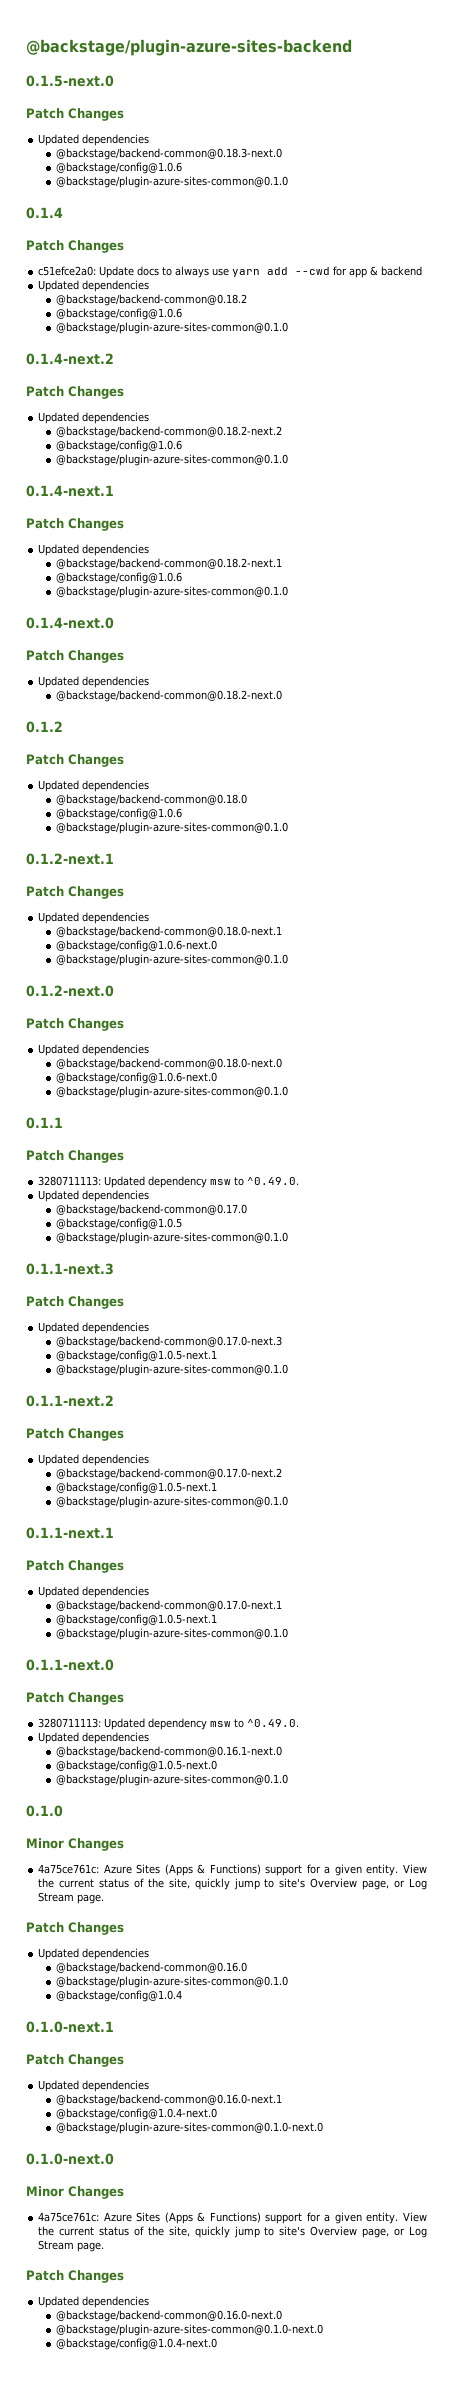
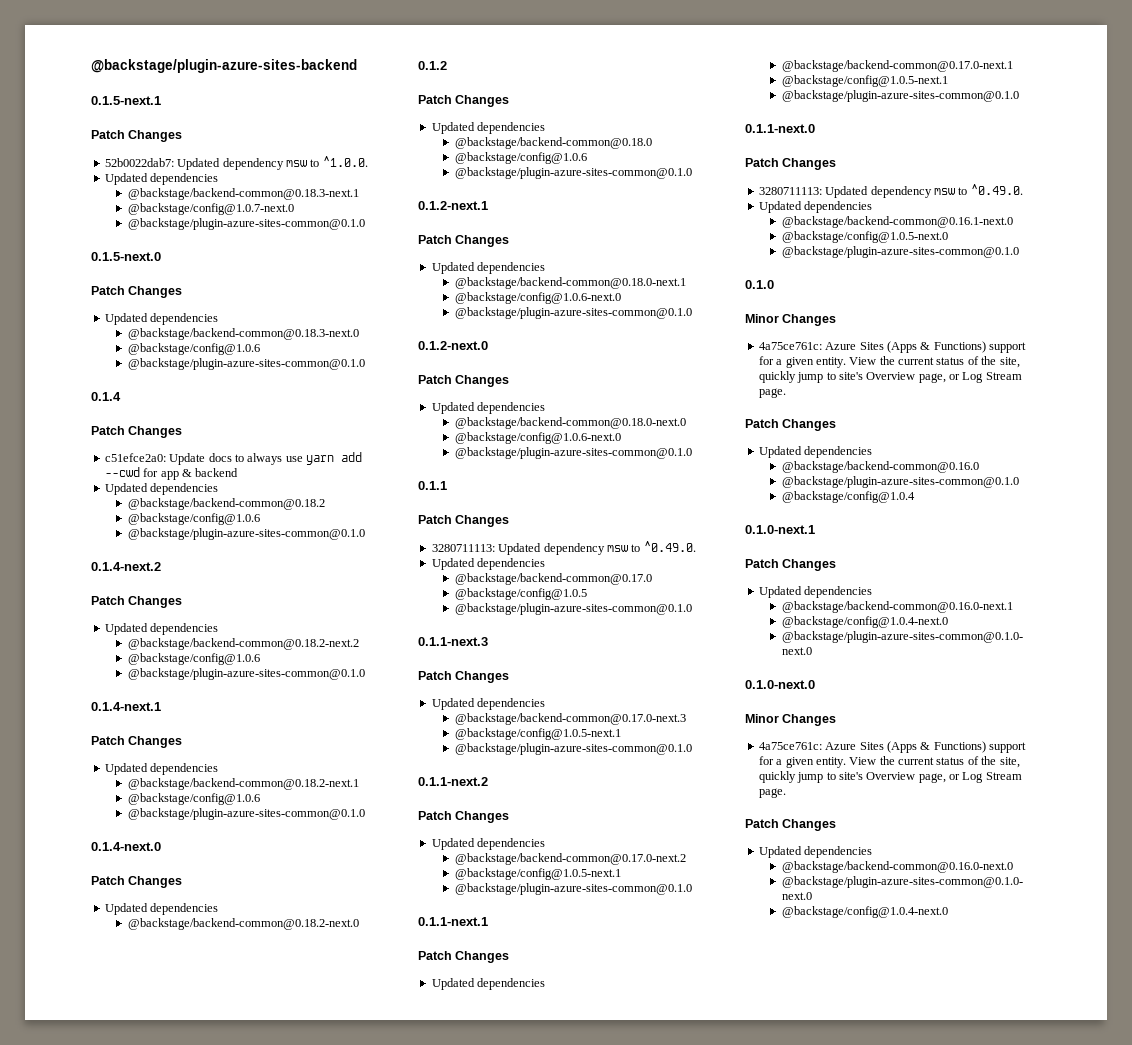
+ 0.1.5-next.1
+ Patch Changes
+ 52b0022dab7: Updated dependency msw to ^1.0.0.
+ Updated dependencies
+ @backstage/backend-common@0.18.3-next.1
+ @backstage/config@1.0.7-next.0
+ @backstage/plugin-azure-sites-common@0.1.0

